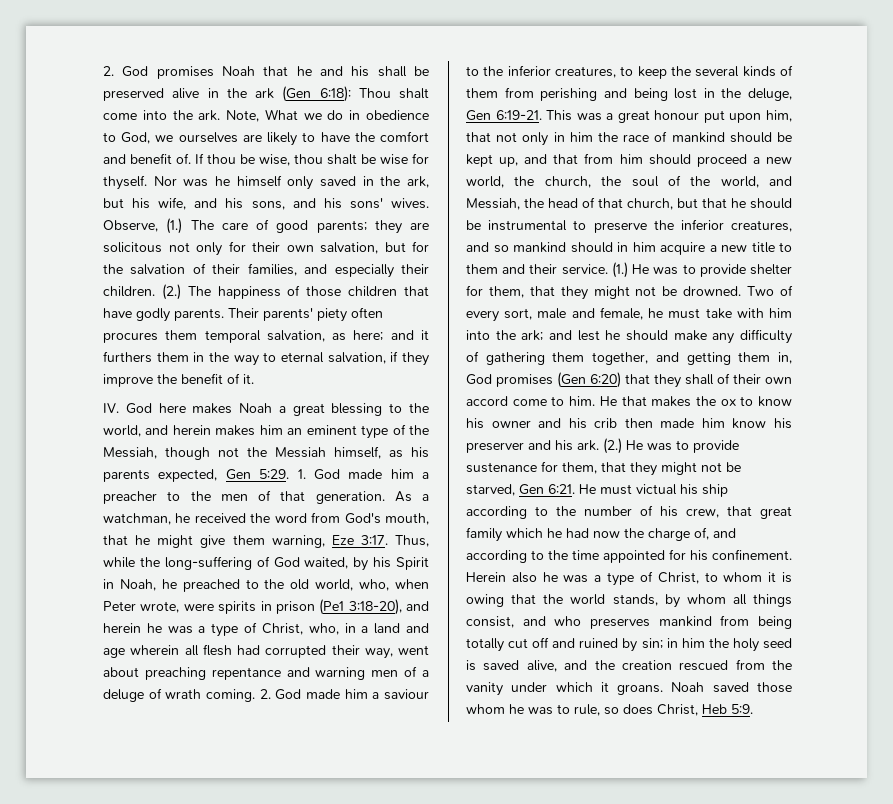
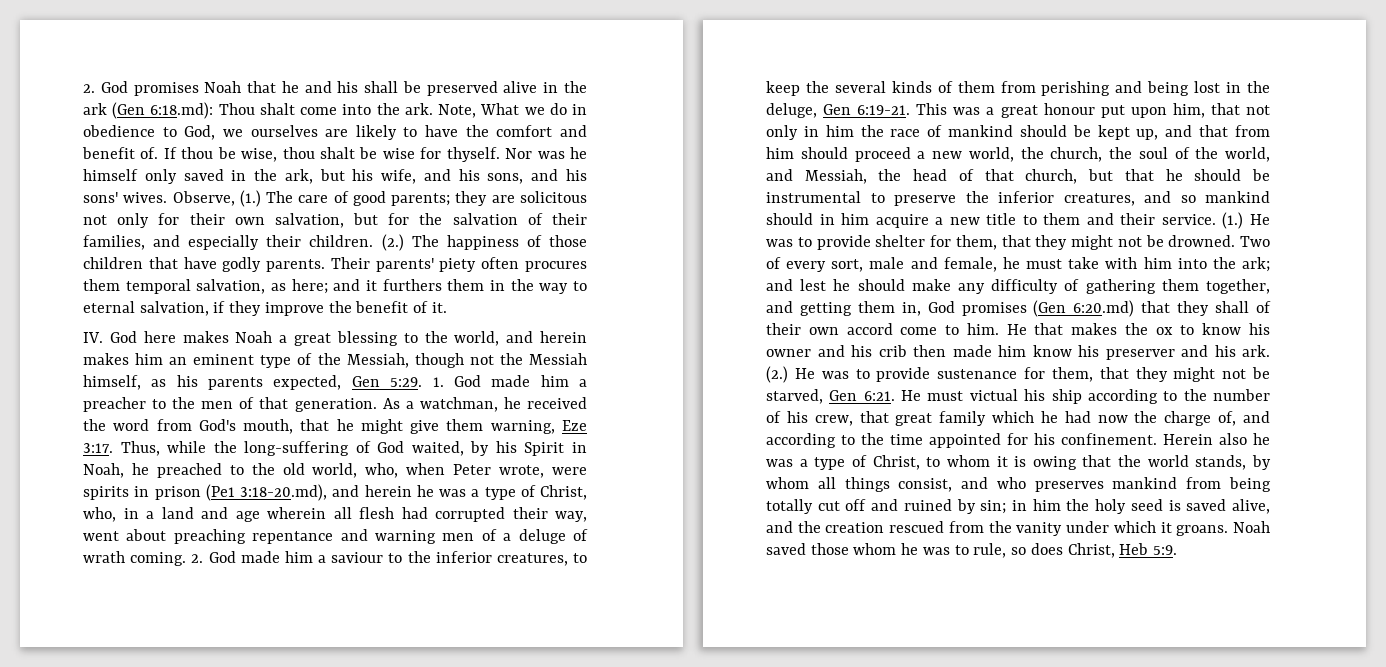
- 2. God promises Noah that he and his shall be preserved alive in the ark (Gen 6:18): Thou shalt come into the ark.
+ 2. God promises Noah that he and his shall be preserved alive in the ark (Gen 6:18.md): Thou shalt come into the ark.
- Thus, while the long-suffering of God waited, by his Spirit in Noah, he preached to the old world, who, when Peter wrote, were spirits in prison (Pe1 3:18-20), and herein he was a type of Christ, who, in a land and age wherein all flesh had corrupted their way, went about preaching repentance and warning men of a deluge of wrath coming.
+ Thus, while the long-suffering of God waited, by his Spirit in Noah, he preached to the old world, who, when Peter wrote, were spirits in prison (Pe1 3:18-20.md), and herein he was a type of Christ, who, in a land and age wherein all flesh had corrupted their way, went about preaching repentance and warning men of a deluge of wrath coming.
- Two of every sort, male and female, he must take with him into the ark; and lest he should make any difficulty of gathering them together, and getting them in, God promises (Gen 6:20) that they shall of their own accord come to him.
+ Two of every sort, male and female, he must take with him into the ark; and lest he should make any difficulty of gathering them together, and getting them in, God promises (Gen 6:20.md) that they shall of their own accord come to him.

